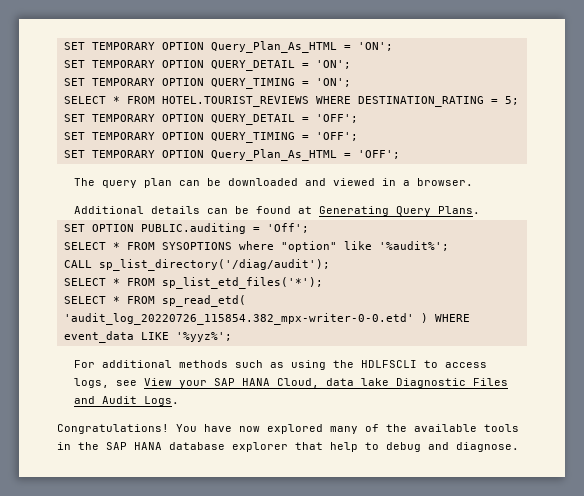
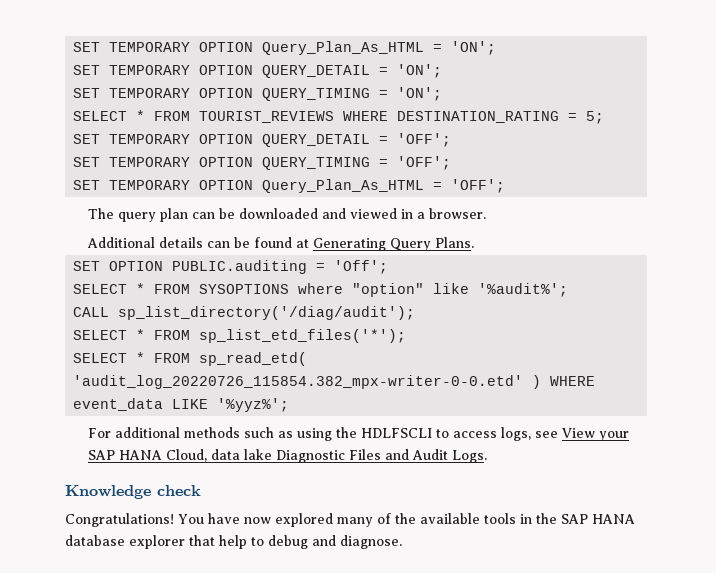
- SELECT * FROM HOTEL.TOURIST_REVIEWS WHERE DESTINATION_RATING = 5;
+ SELECT * FROM TOURIST_REVIEWS WHERE DESTINATION_RATING = 5;
+ Knowledge check

